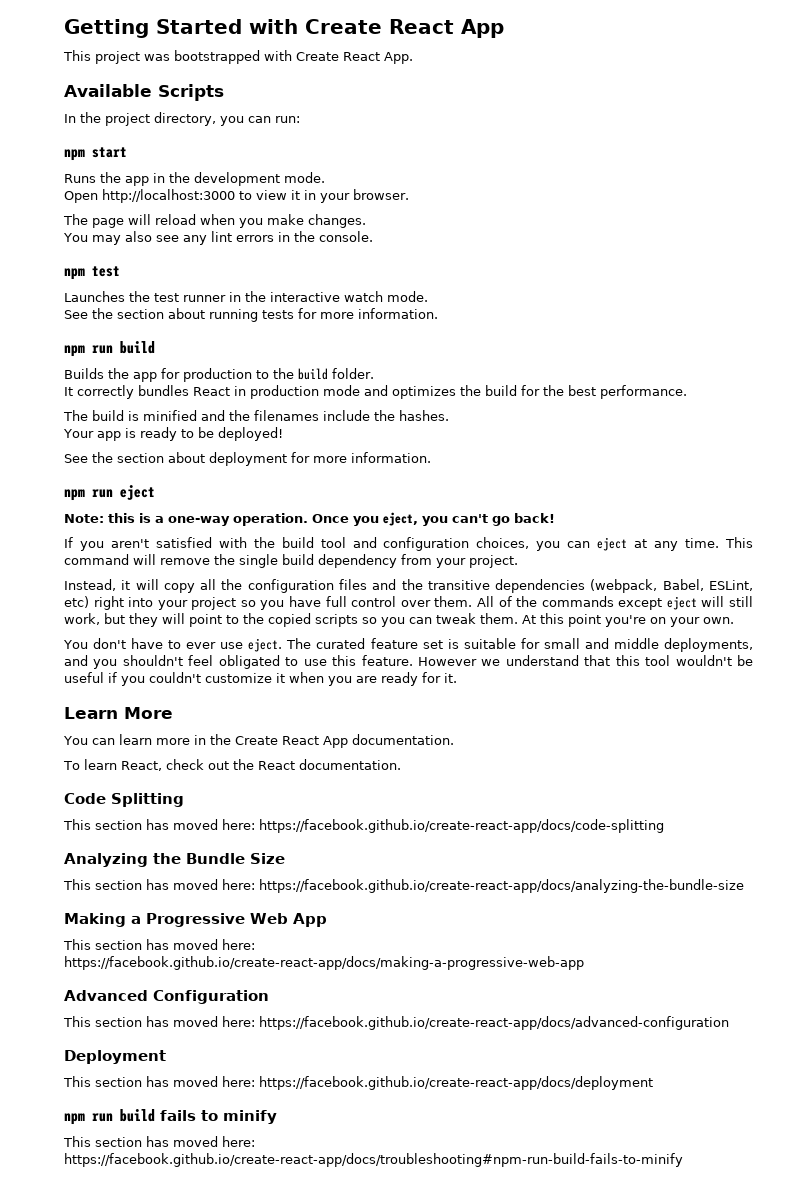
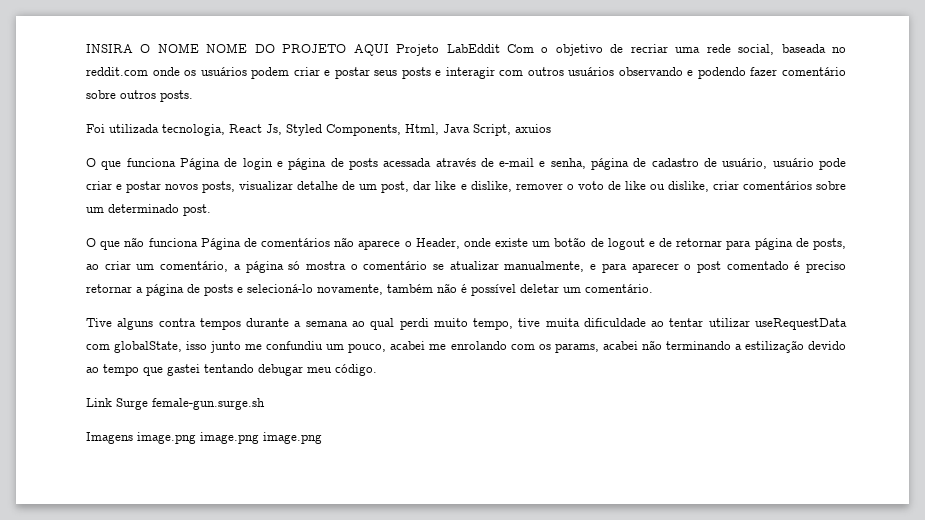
- Getting Started with Create React App
- This project was bootstrapped with Create React App.
- Available Scripts
- In the project directory, you can run:
- npm start
- Runs the app in the development mode.
- Open http://localhost:3000 to view it in your browser.
- The page will reload when you make changes.
- You may also see any lint errors in the console.
- npm test
- Launches the test runner in the interactive watch mode.
- See the section about running tests for more information.
- npm run build
- Builds the app for production to the build folder.
- It correctly bundles React in production mode and optimizes the build for the best performance.
- The build is minified and the filenames include the hashes.
- Your app is ready to be deployed!
- See the section about deployment for more information.
- npm run eject
- Note: this is a one-way operation. Once you eject, you can't go back!
- If you aren't satisfied with the build tool and configuration choices, you can eject at any time. This command will remove the single build dependency from your project.
- Instead, it will copy all the configuration files and the transitive dependencies (webpack, Babel, ESLint, etc) right into your project so you have full control over them. All of the commands except eject will still work, but they will point to the copied scripts so you can tweak them. At this point you're on your own.
- You don't have to ever use eject. The curated feature set is suitable for small and middle deployments, and you shouldn't feel obligated to use this feature. However we understand that this tool wouldn't be useful if you couldn't customize it when you are ready for it.
- Learn More
- You can learn more in the Create React App documentation.
- To learn React, check out the React documentation.
- Code Splitting
- This section has moved here: https://facebook.github.io/create-react-app/docs/code-splitting
- Analyzing the Bundle Size
- This section has moved here: https://facebook.github.io/create-react-app/docs/analyzing-the-bundle-size
- Making a Progressive Web App
- This section has moved here: https://facebook.github.io/create-react-app/docs/making-a-progressive-web-app
- Advanced Configuration
- This section has moved here: https://facebook.github.io/create-react-app/docs/advanced-configuration
- Deployment
- This section has moved here: https://facebook.github.io/create-react-app/docs/deployment
- npm run build fails to minify
- This section has moved here: https://facebook.github.io/create-react-app/docs/troubleshooting#npm-run-build-fails-to-minify
+ INSIRA O NOME NOME DO PROJETO AQUI Projeto LabEddit Com o objetivo de recriar uma rede social, baseada no reddit.com onde os usuários podem criar e postar seus posts e interagir com outros usuários observando e podendo fazer comentário sobre outros posts.
+ Foi utilizada tecnologia, React Js, Styled Components, Html, Java Script, axuios
+ O que funciona Página de login e página de posts acessada através de e-mail e senha, página de cadastro de usuário, usuário pode criar e postar novos posts, visualizar detalhe de um post, dar like e dislike, remover o voto de like ou dislike, criar comentários sobre um determinado post.
+ O que não funciona Página de comentários não aparece o Header, onde existe um botão de logout e de retornar para página de posts, ao criar um comentário, a página só mostra o comentário se atualizar manualmente, e para aparecer o post comentado é preciso retornar a página de posts e selecioná-lo novamente, também não é possível deletar um comentário.
+ Tive alguns contra tempos durante a semana ao qual perdi muito tempo, tive muita dificuldade ao tentar utilizar useRequestData com globalState, isso junto me confundiu um pouco, acabei me enrolando com os params, acabei não terminando a estilização devido ao tempo que gastei tentando debugar meu código.
+ Link Surge female-gun.surge.sh
+ Imagens image.png image.png image.png

